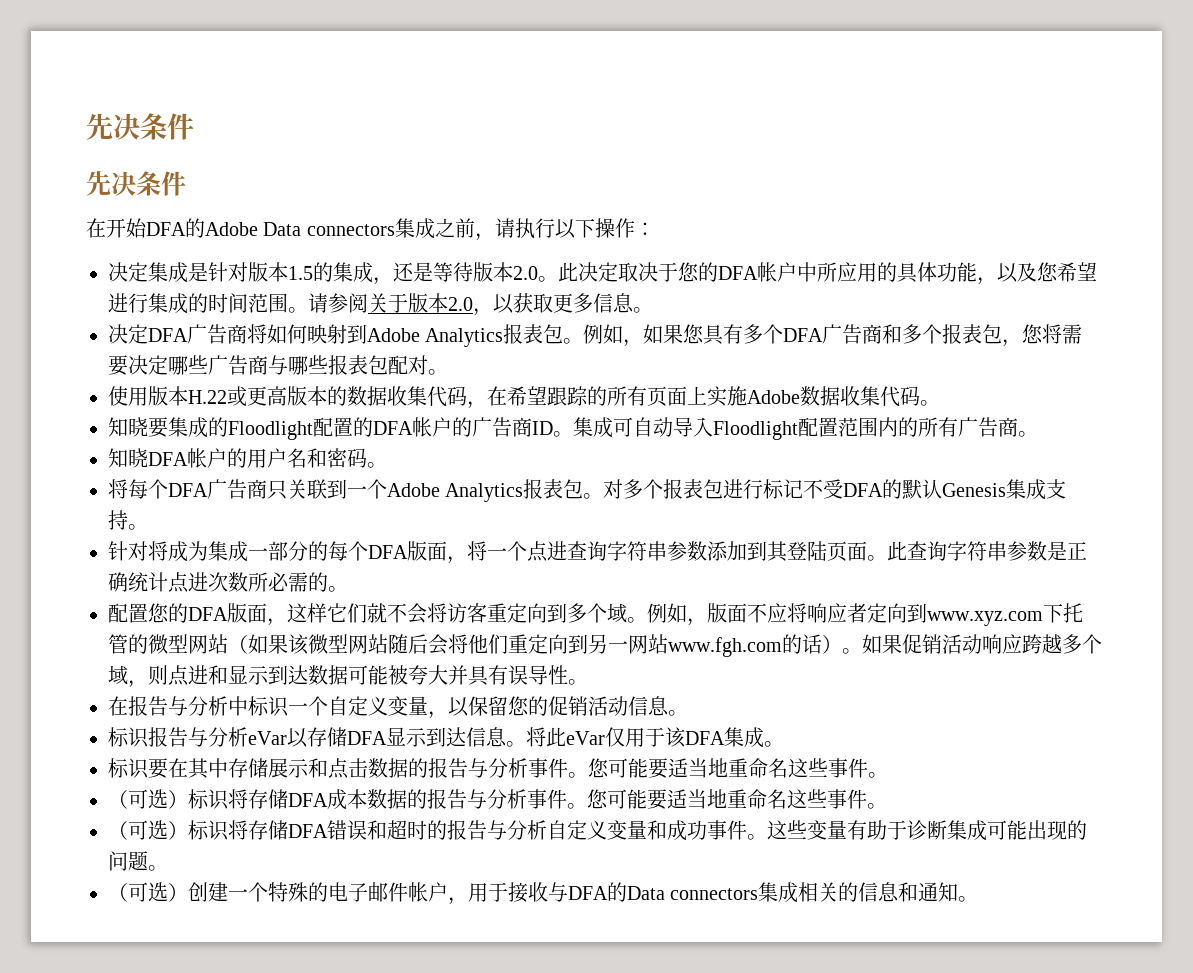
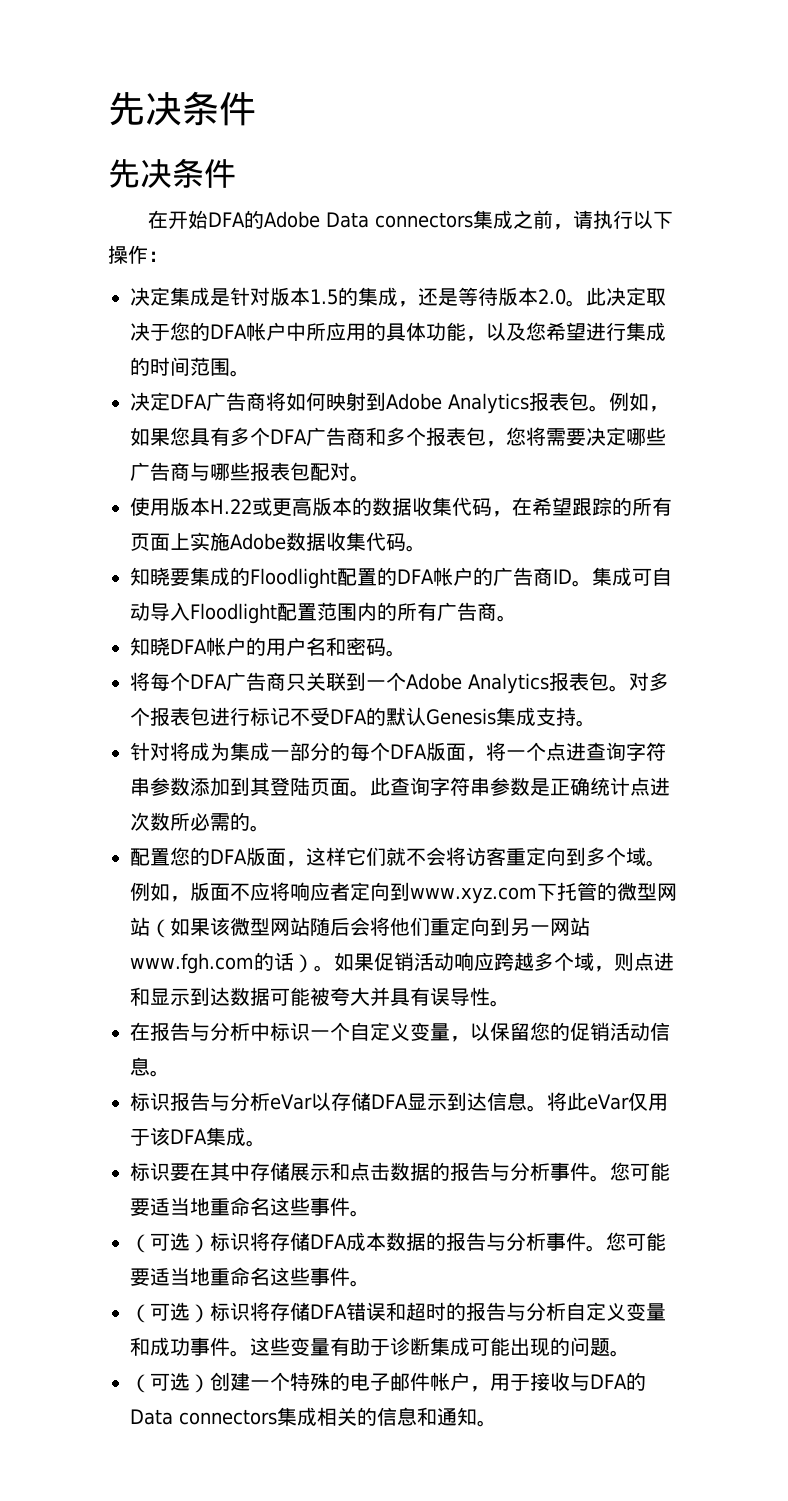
- 请参阅关于版本2.0，以获取更多信息。

